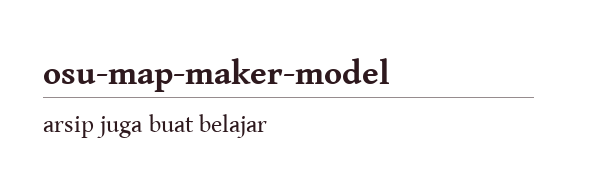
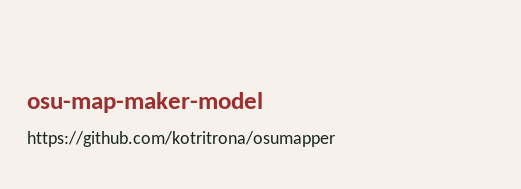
- arsip juga buat belajar
+ https://github.com/kotritrona/osumapper

